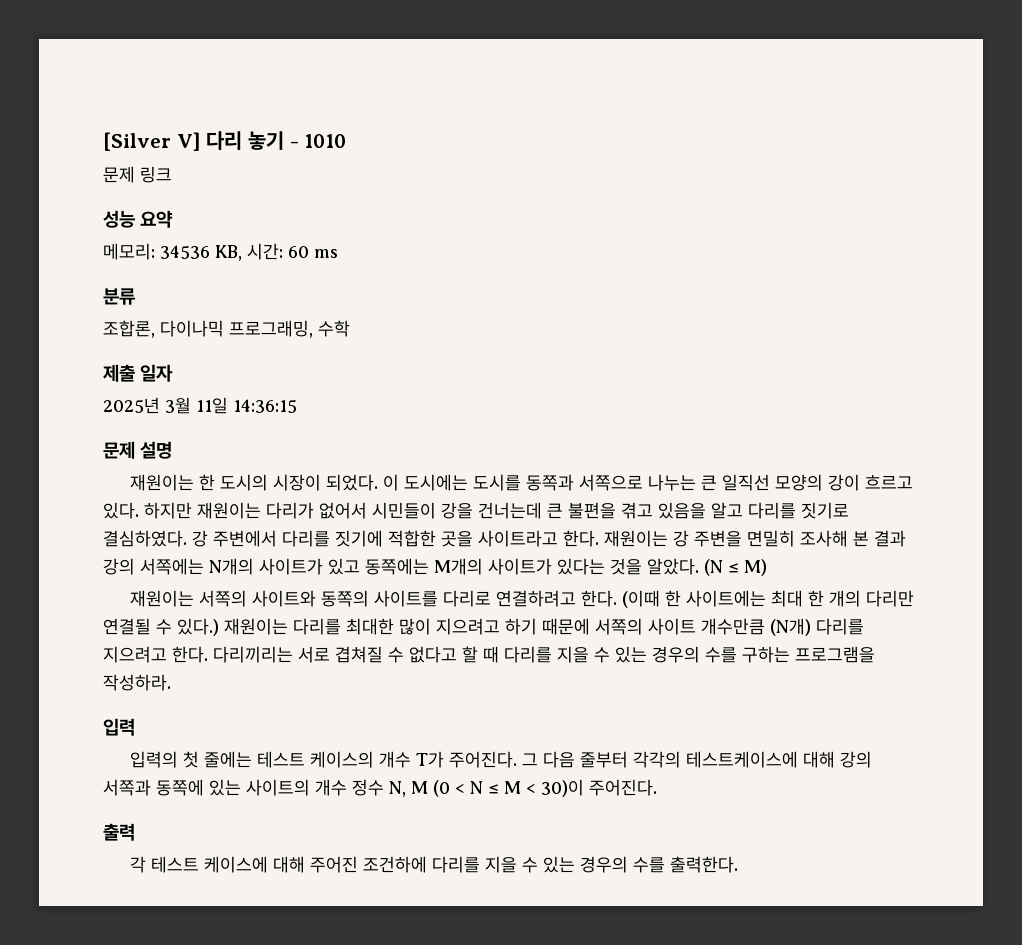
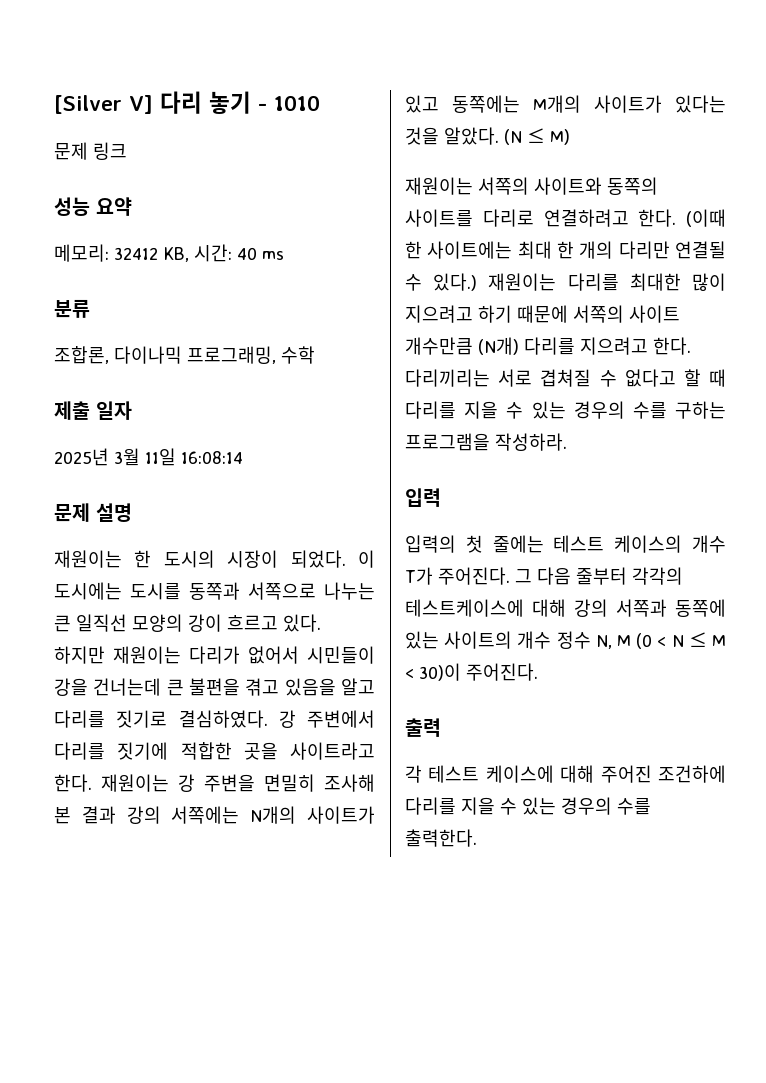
- 메모리: 34536 KB, 시간: 60 ms
+ 메모리: 32412 KB, 시간: 40 ms
- 2025년 3월 11일 14:36:15
+ 2025년 3월 11일 16:08:14

